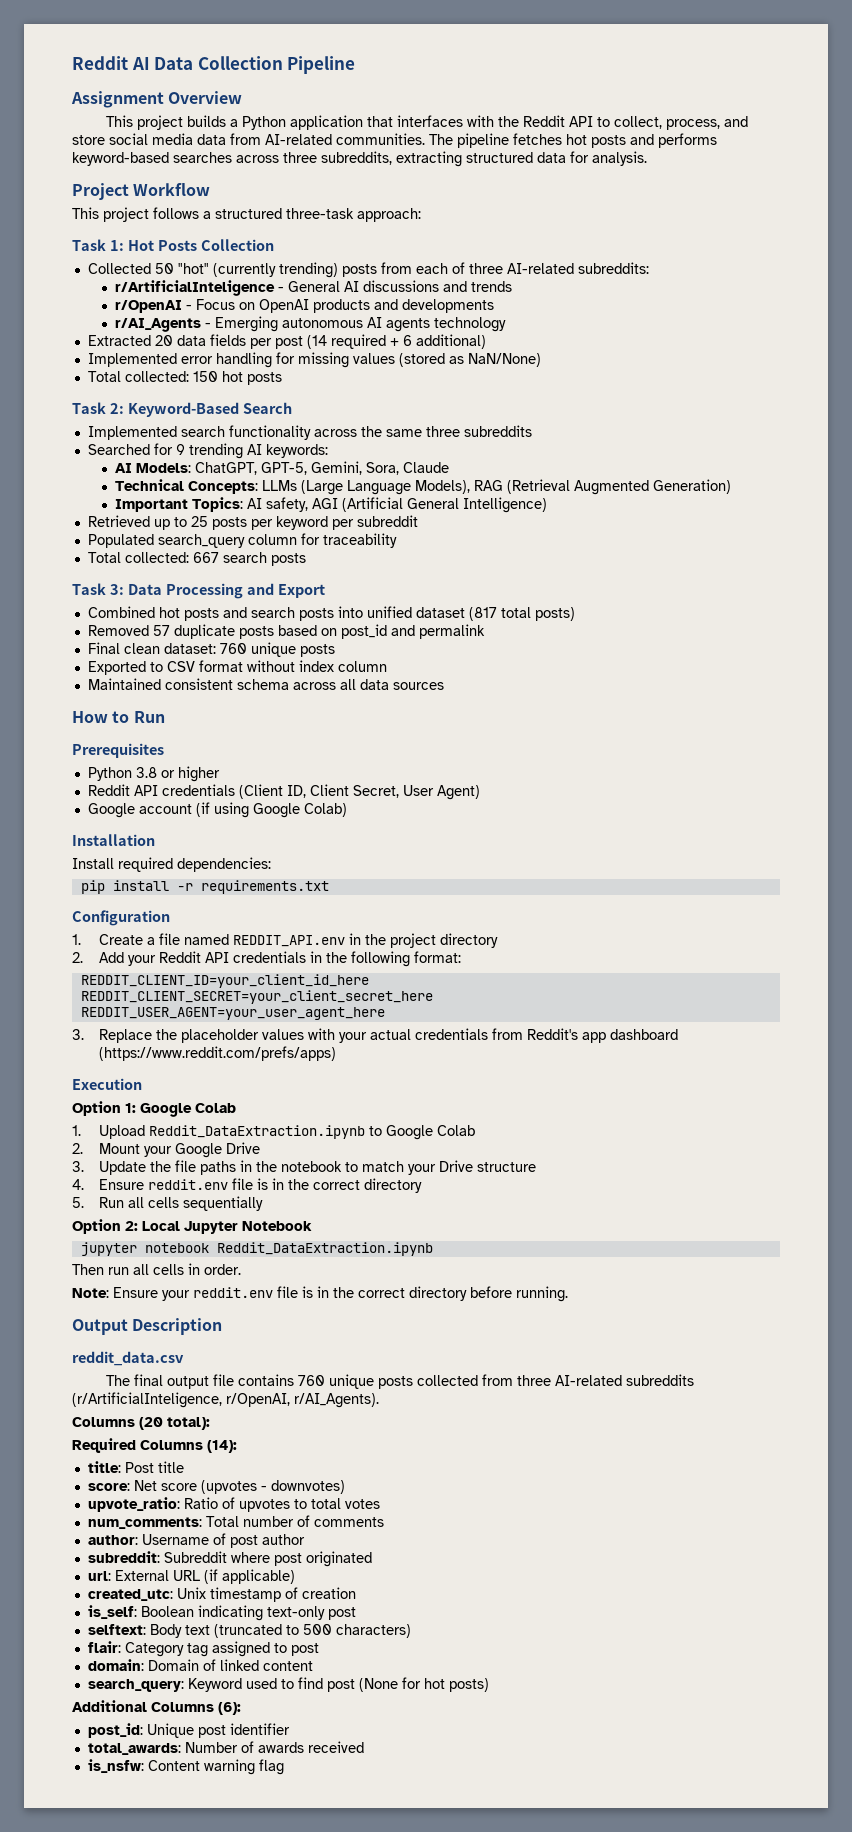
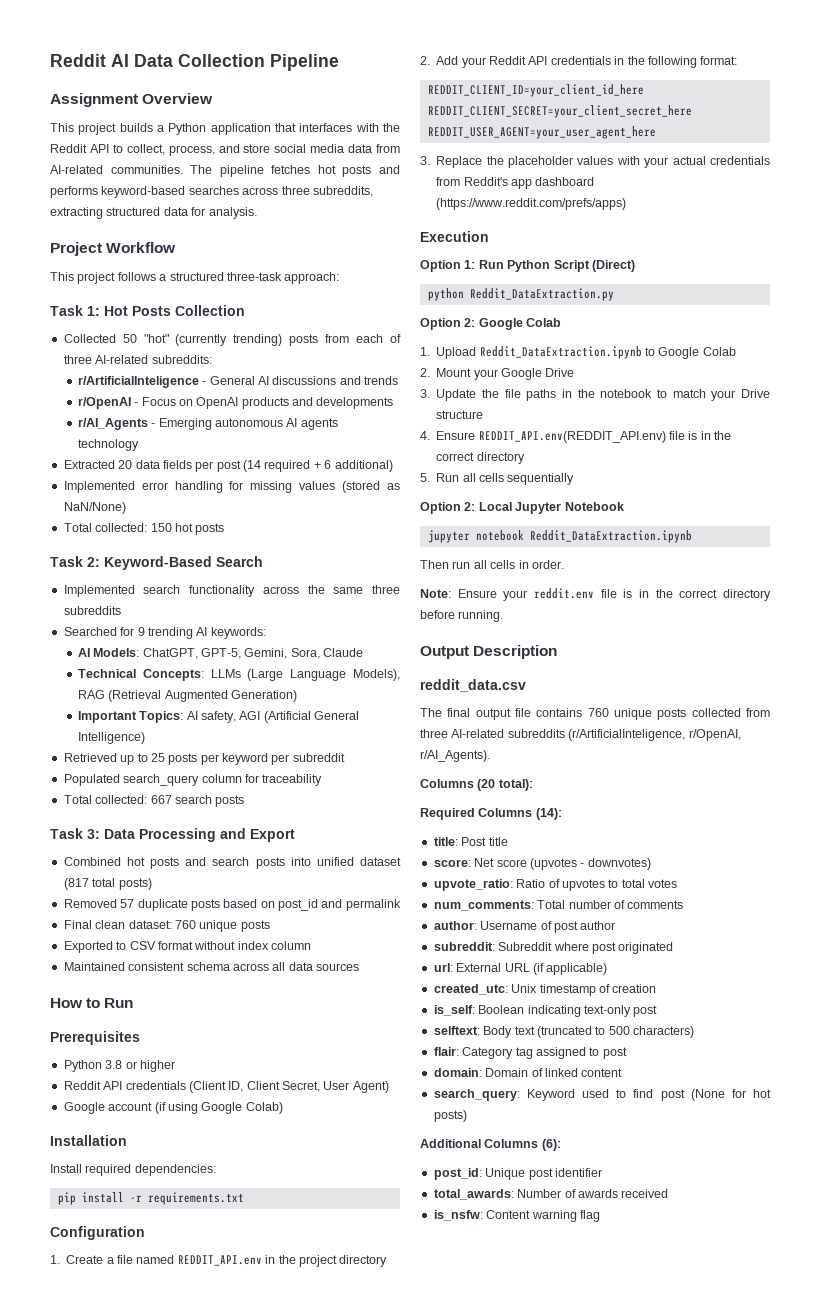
- Option 1: Google Colab
+ Option 1: Run Python Script (Direct)
+ python Reddit_DataExtraction.py
+ Option 2: Google Colab
- 4. Ensure reddit.env file is in the correct directory
+ 4. Ensure REDDIT_API.env(REDDIT_API.env) file is in the correct directory

